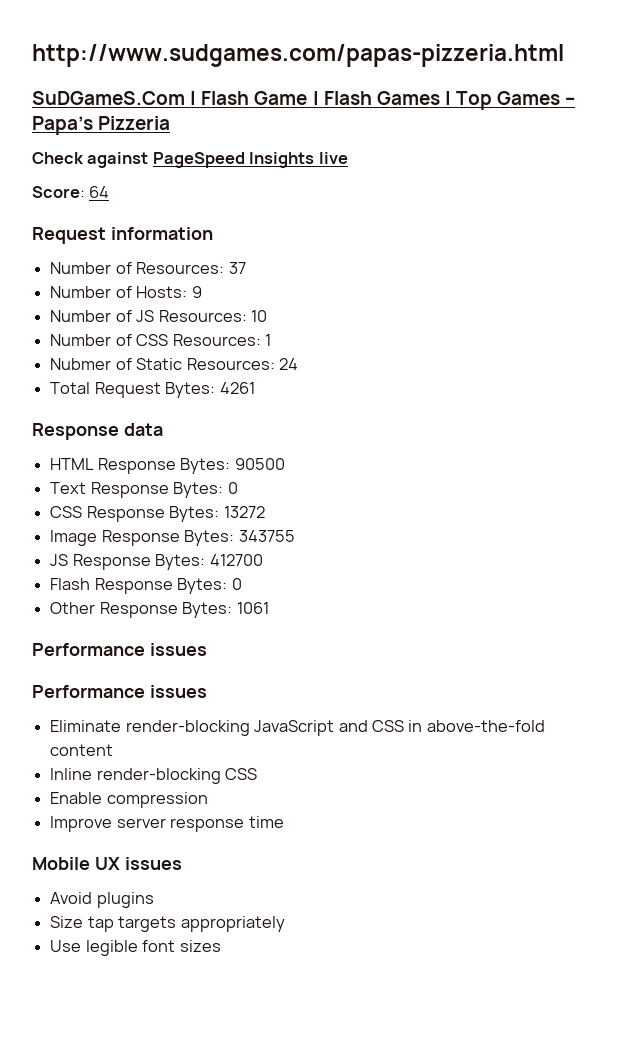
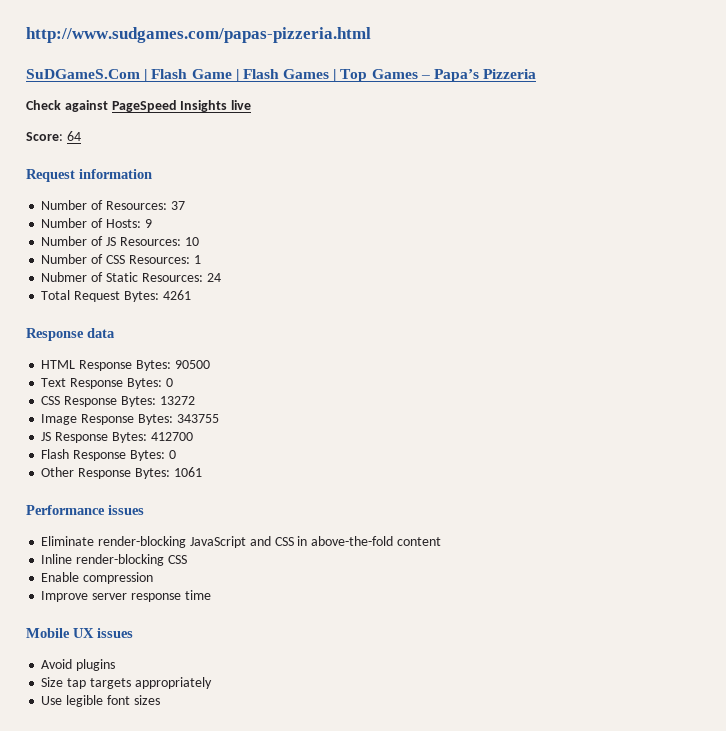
  Other Response Bytes: 1061
- Performance issues

